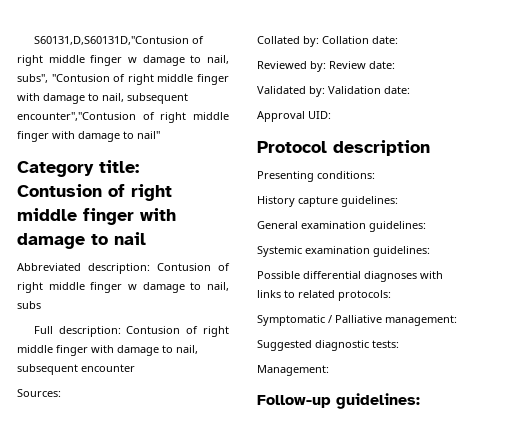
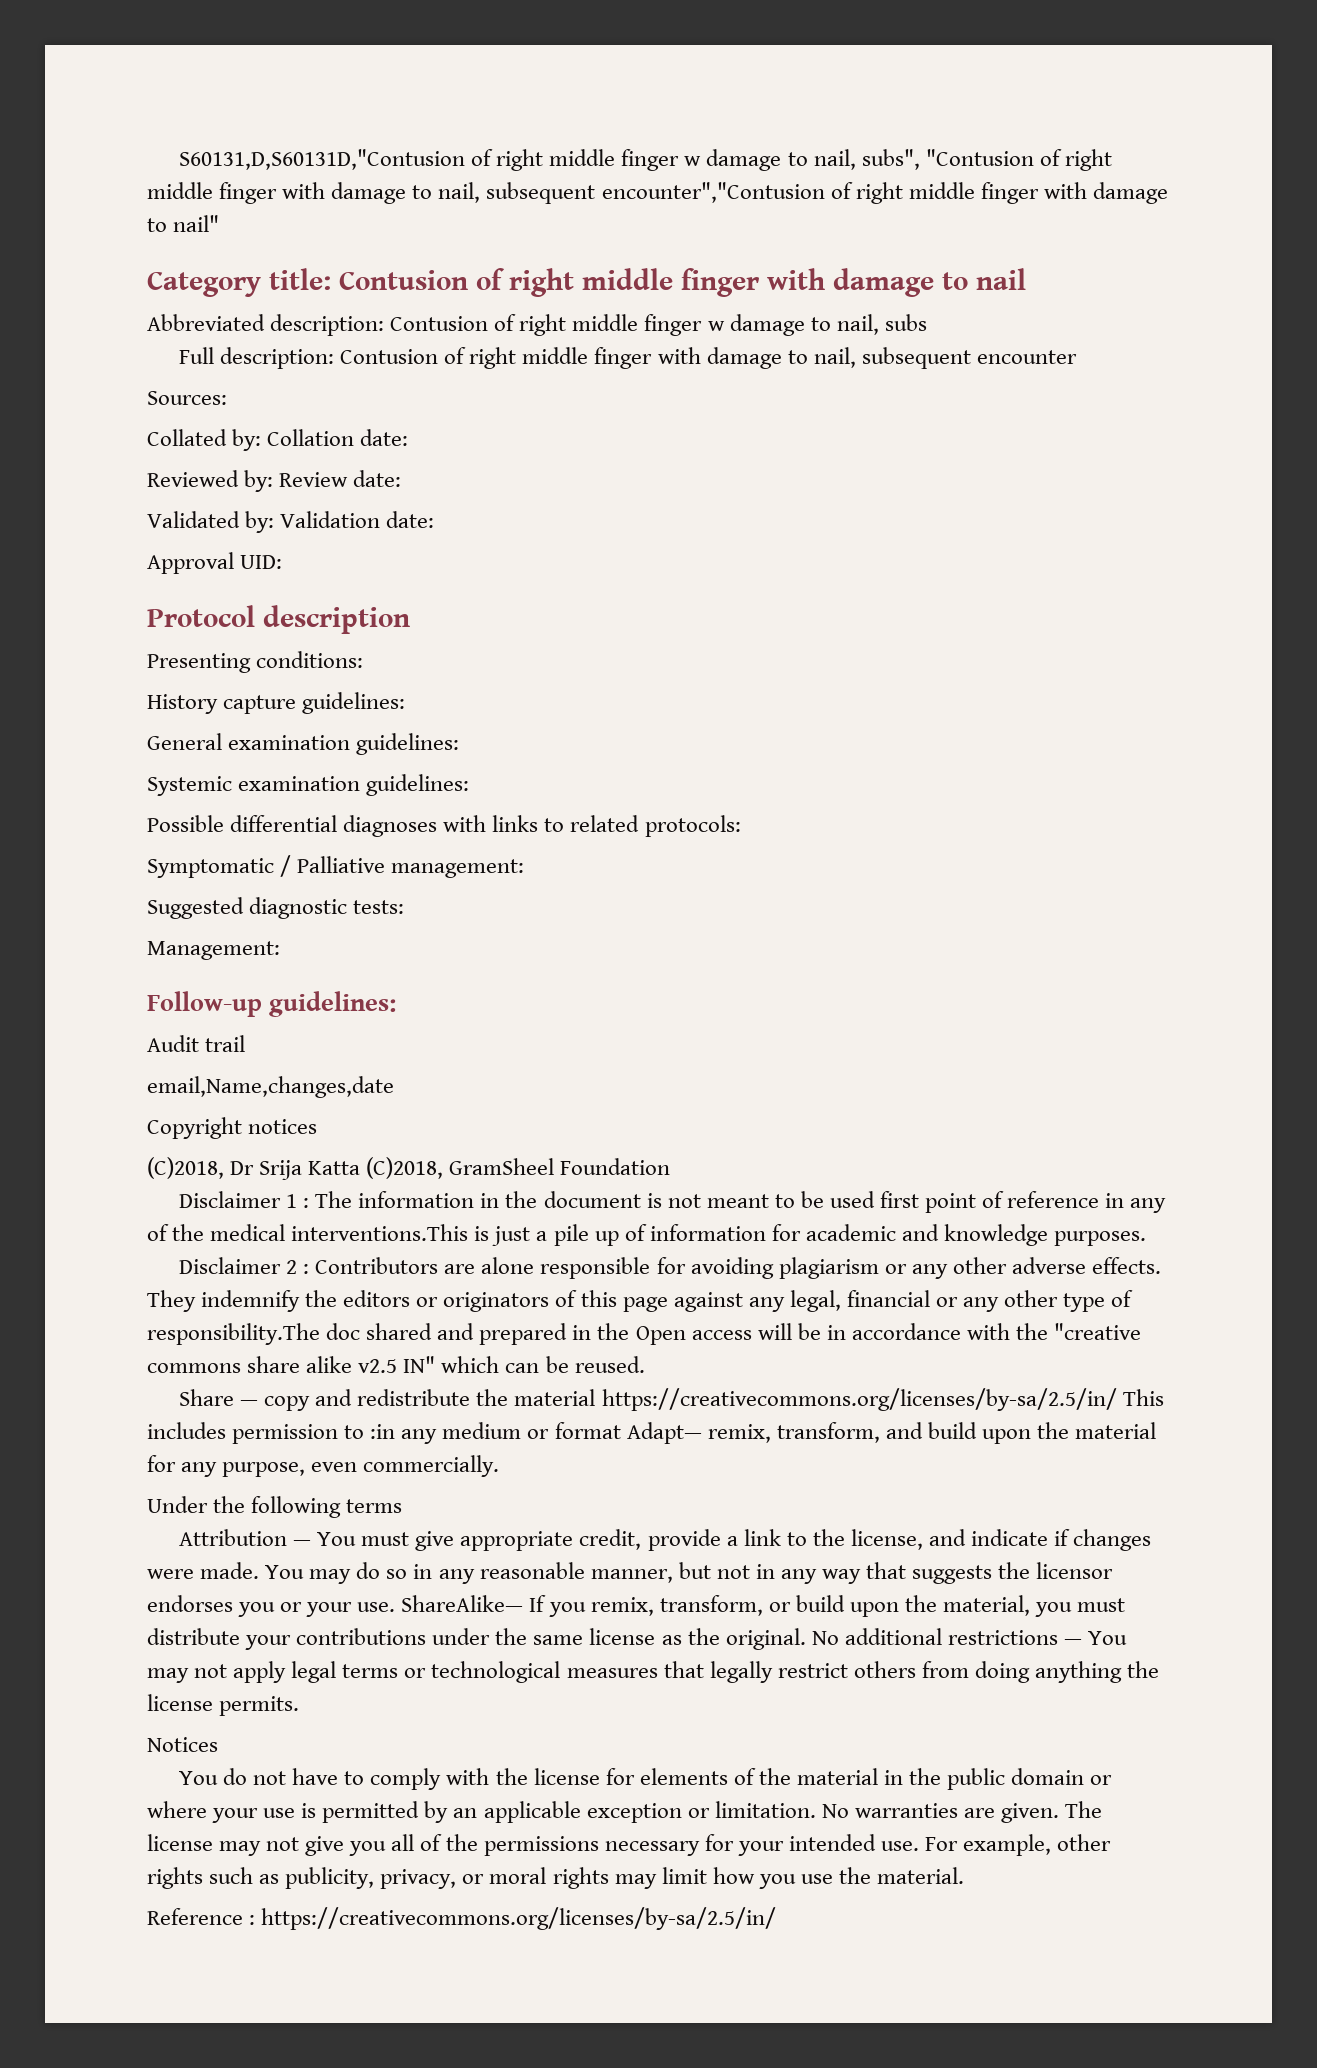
+ Audit trail
+ email,Name,changes,date
+ Copyright notices
+ (C)2018, Dr Srija Katta (C)2018, GramSheel Foundation
+ Disclaimer 1 : The information in the document is not meant to be used first point of reference in any of the medical interventions.This is just a pile up of information for academic and knowledge purposes.
+ Disclaimer 2 : Contributors are alone responsible for avoiding plagiarism or any other adverse effects. They indemnify the editors or originators of this page against any legal, financial or any other type of responsibility.The doc shared and prepared in the Open access will be in accordance with the "creative commons share alike v2.5 IN" which can be reused.
+ Share — copy and redistribute the material https://creativecommons.org/licenses/by-sa/2.5/in/ This includes permission to :in any medium or format Adapt— remix, transform, and build upon the material for any purpose, even commercially.
+ Under the following terms
+ Attribution — You must give appropriate credit, provide a link to the license, and indicate if changes were made. You may do so in any reasonable manner, but not in any way that suggests the licensor endorses you or your use. ShareAlike— If you remix, transform, or build upon the material, you must distribute your contributions under the same license as the original. No additional restrictions — You may not apply legal terms or technological measures that legally restrict others from doing anything the license permits.
+ Notices
+ You do not have to comply with the license for elements of the material in the public domain or where your use is permitted by an applicable exception or limitation. No warranties are given. The license may not give you all of the permissions necessary for your intended use. For example, other rights such as publicity, privacy, or moral rights may limit how you use the material.
+ Reference : https://creativecommons.org/licenses/by-sa/2.5/in/

